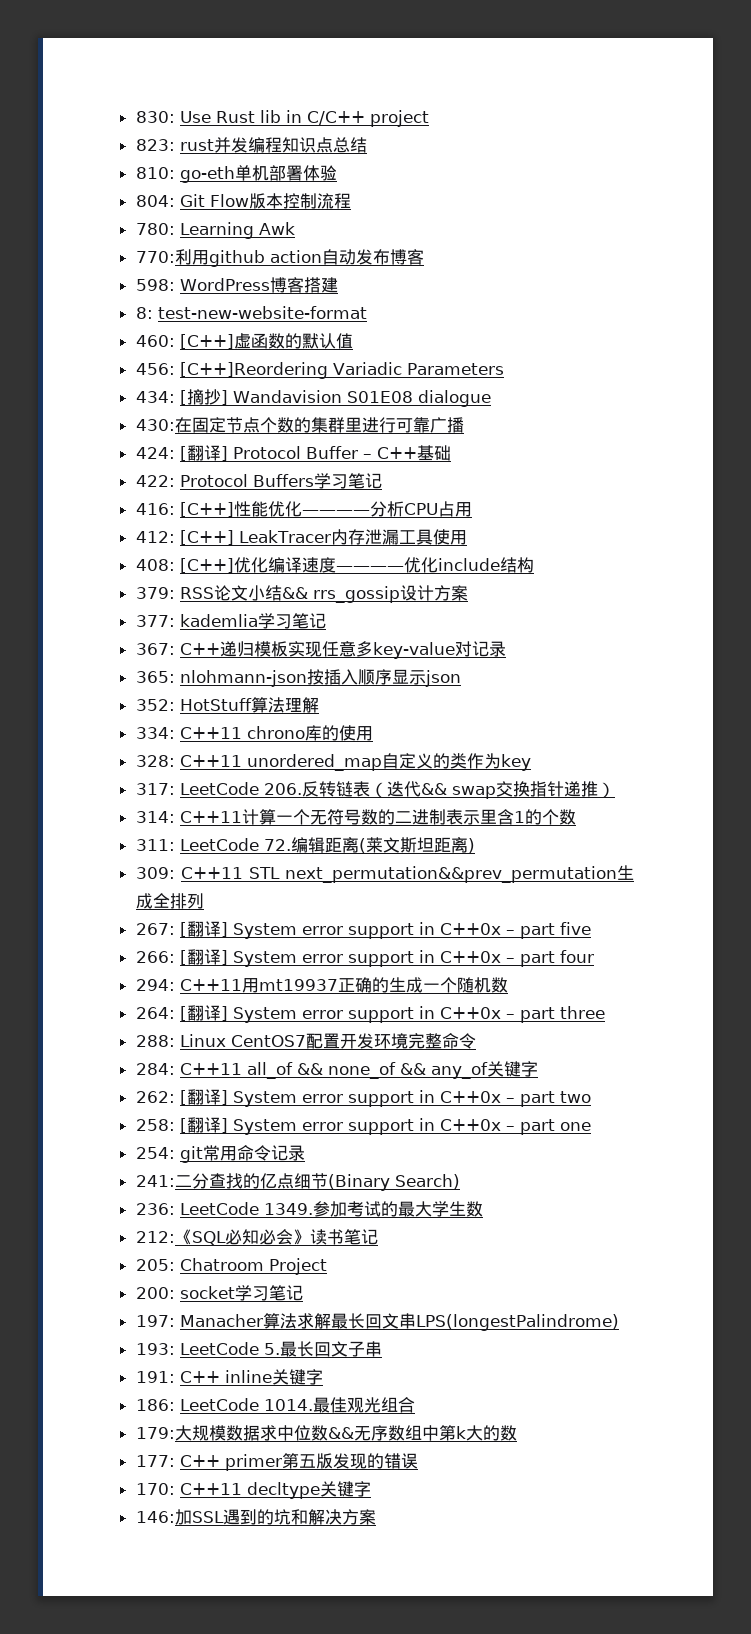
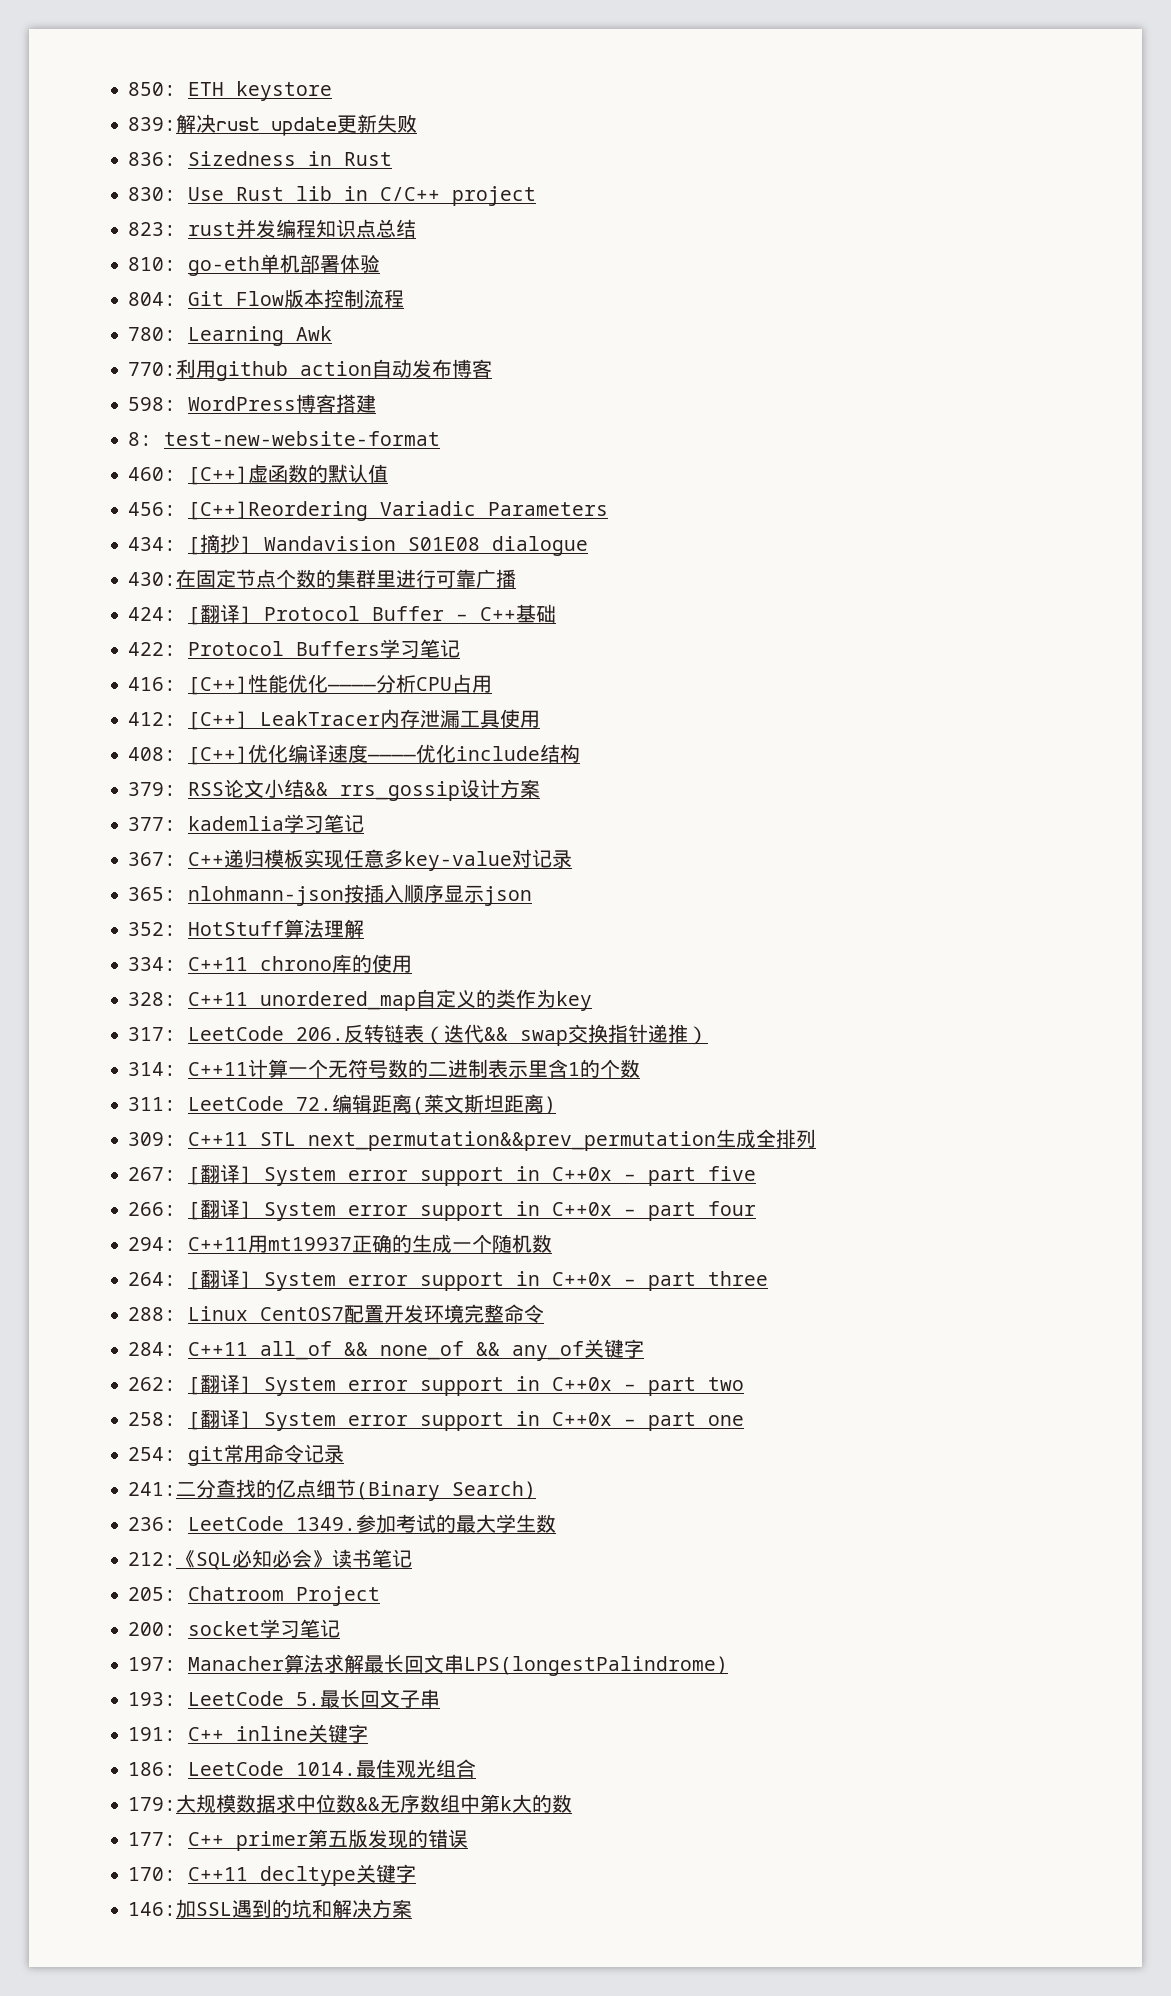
+ 850: ETH keystore
+ 839:解决rust update更新失败
+ 836: Sizedness in Rust

